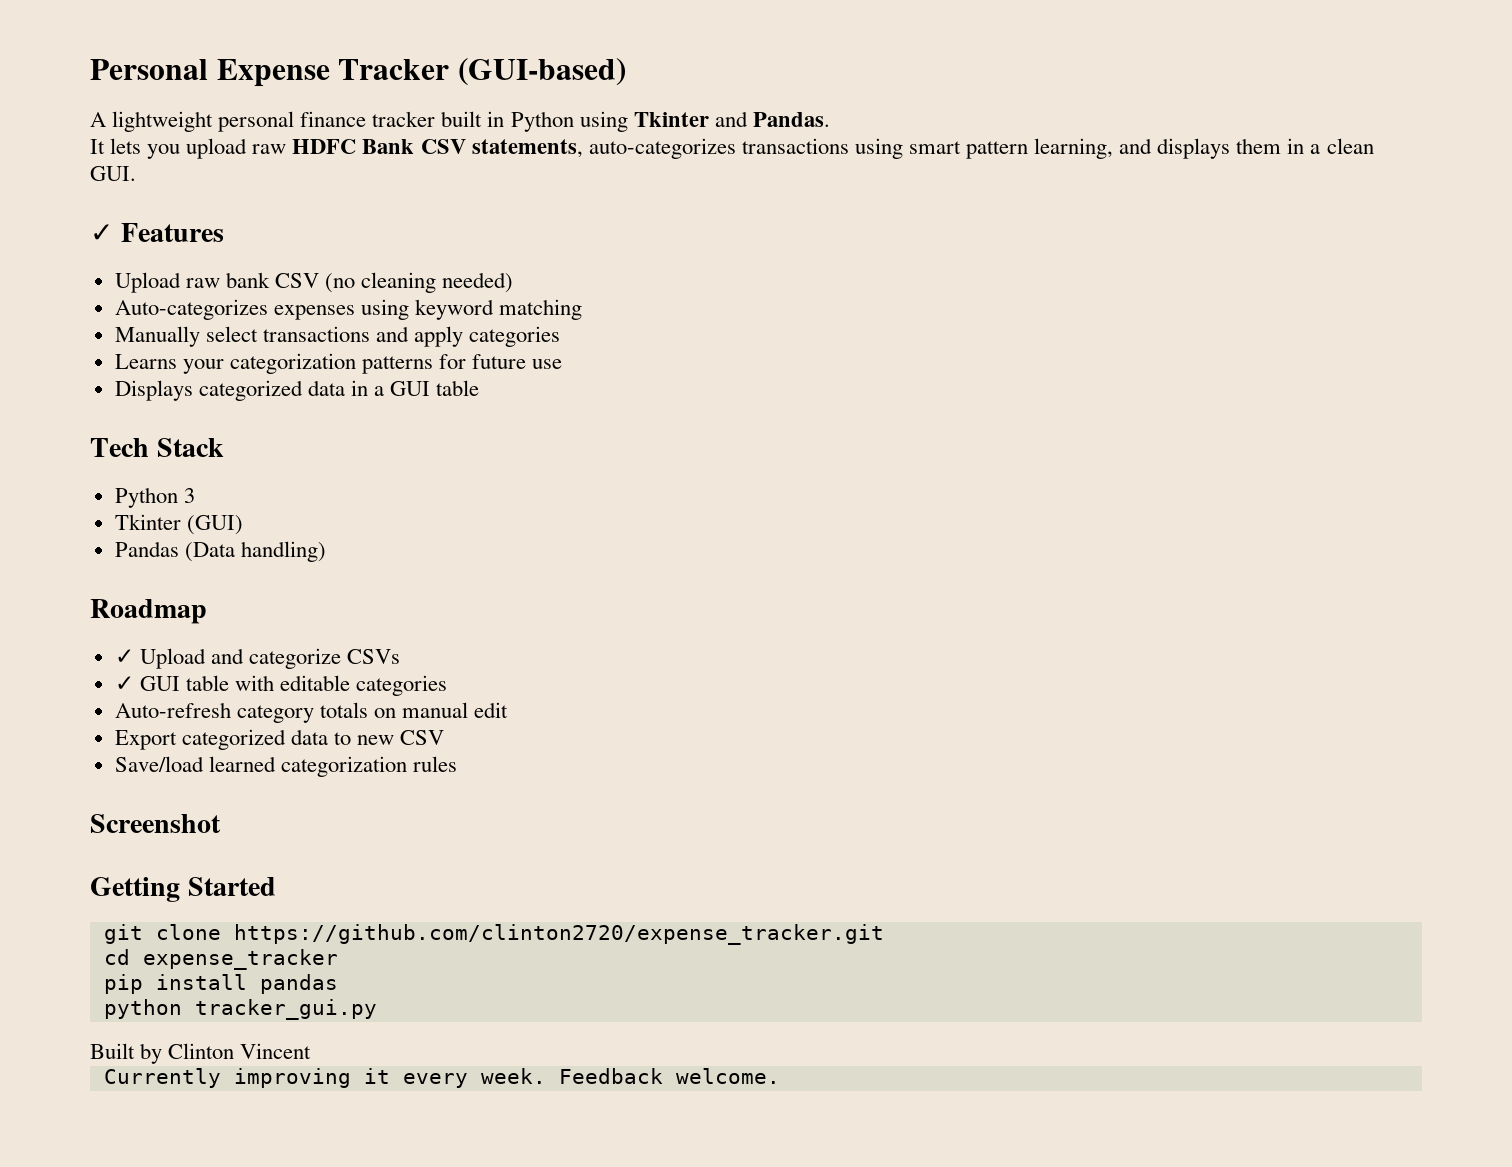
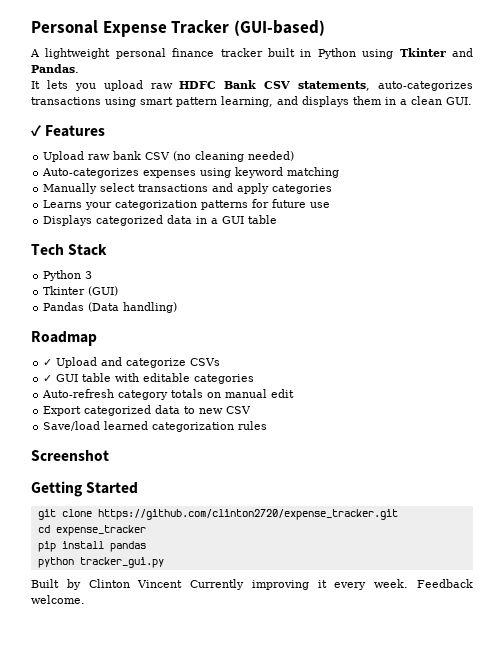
- Built by Clinton Vincent
- Currently improving it every week.
+ Built by Clinton Vincent Currently improving it every week.

